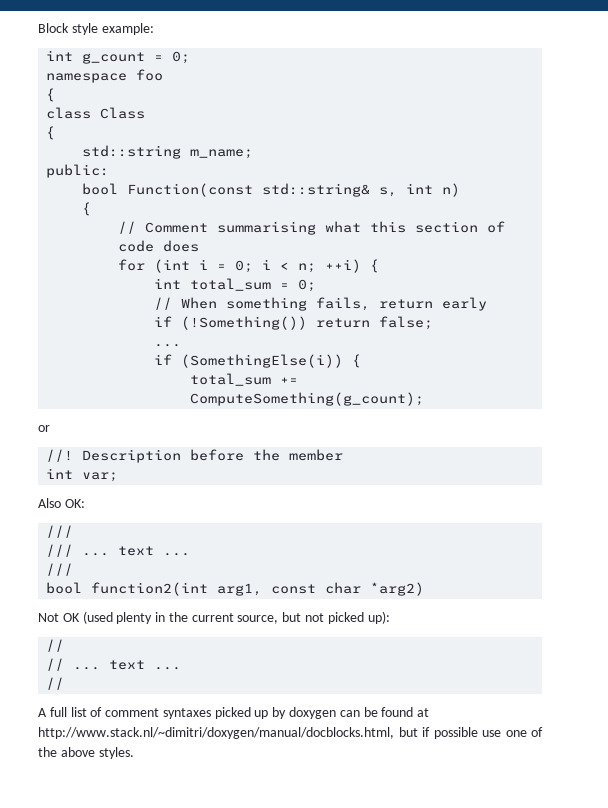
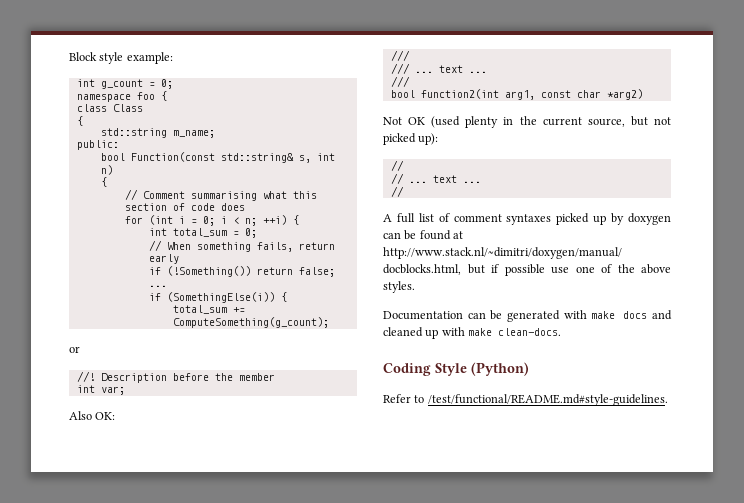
- namespace foo
- {
+ namespace foo {
+ Documentation can be generated with make docs and cleaned up with make clean-docs.
+ Coding Style (Python)
+ Refer to /test/functional/README.md#style-guidelines.

